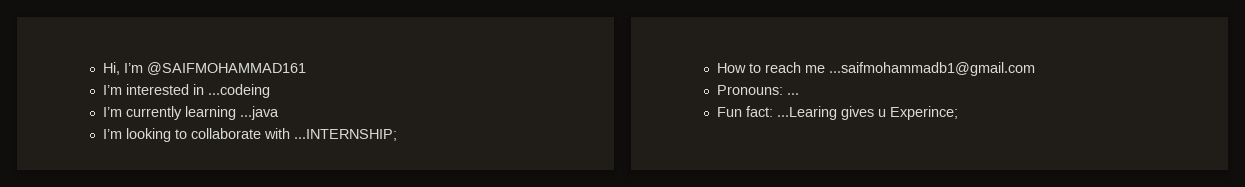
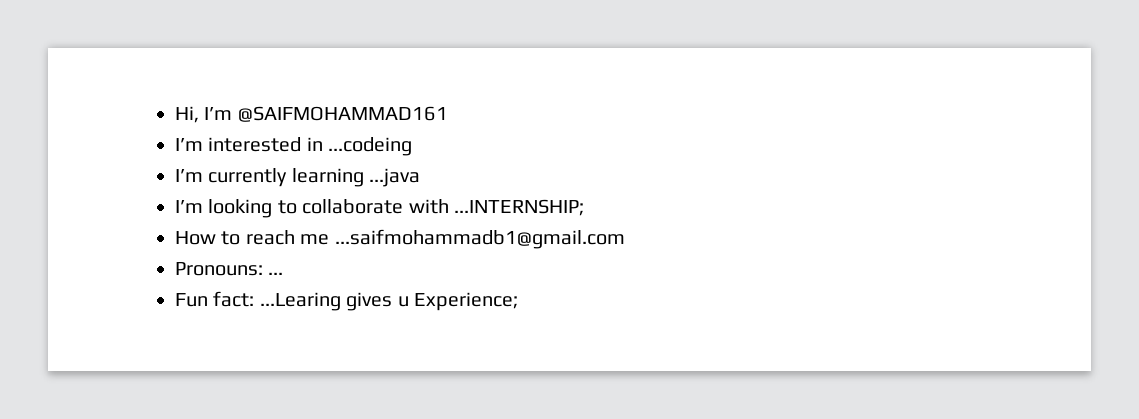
- Fun fact: ...Learing gives u Experince;
+ Fun fact: ...Learing gives u Experience;

